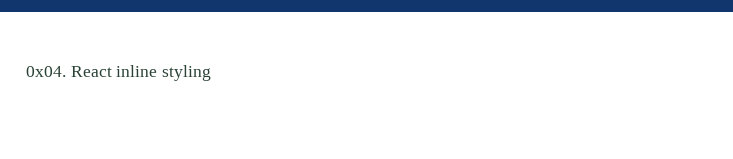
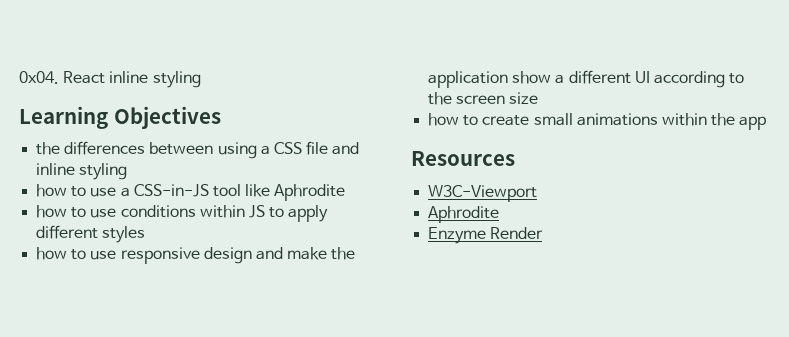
+ Learning Objectives
+ the differences between using a CSS file and inline styling
+ how to use a CSS-in-JS tool like Aphrodite
+ how to use conditions within JS to apply different styles
+ how to use responsive design and make the application show a different UI according to the screen size
+ how to create small animations within the app
+ Resources
+ W3C-Viewport
+ Aphrodite
+ Enzyme Render

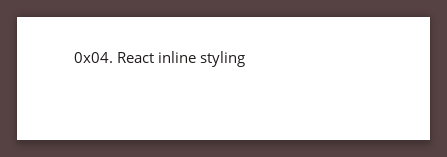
- Learning Objectives
- the differences between using a CSS file and inline styling
- how to use a CSS-in-JS tool like Aphrodite
- how to use conditions within JS to apply different styles
- how to use responsive design and make the application show a different UI according to the screen size
- how to create small animations within the app
- Resources
- W3C-Viewport
- Aphrodite
- Enzyme Render

